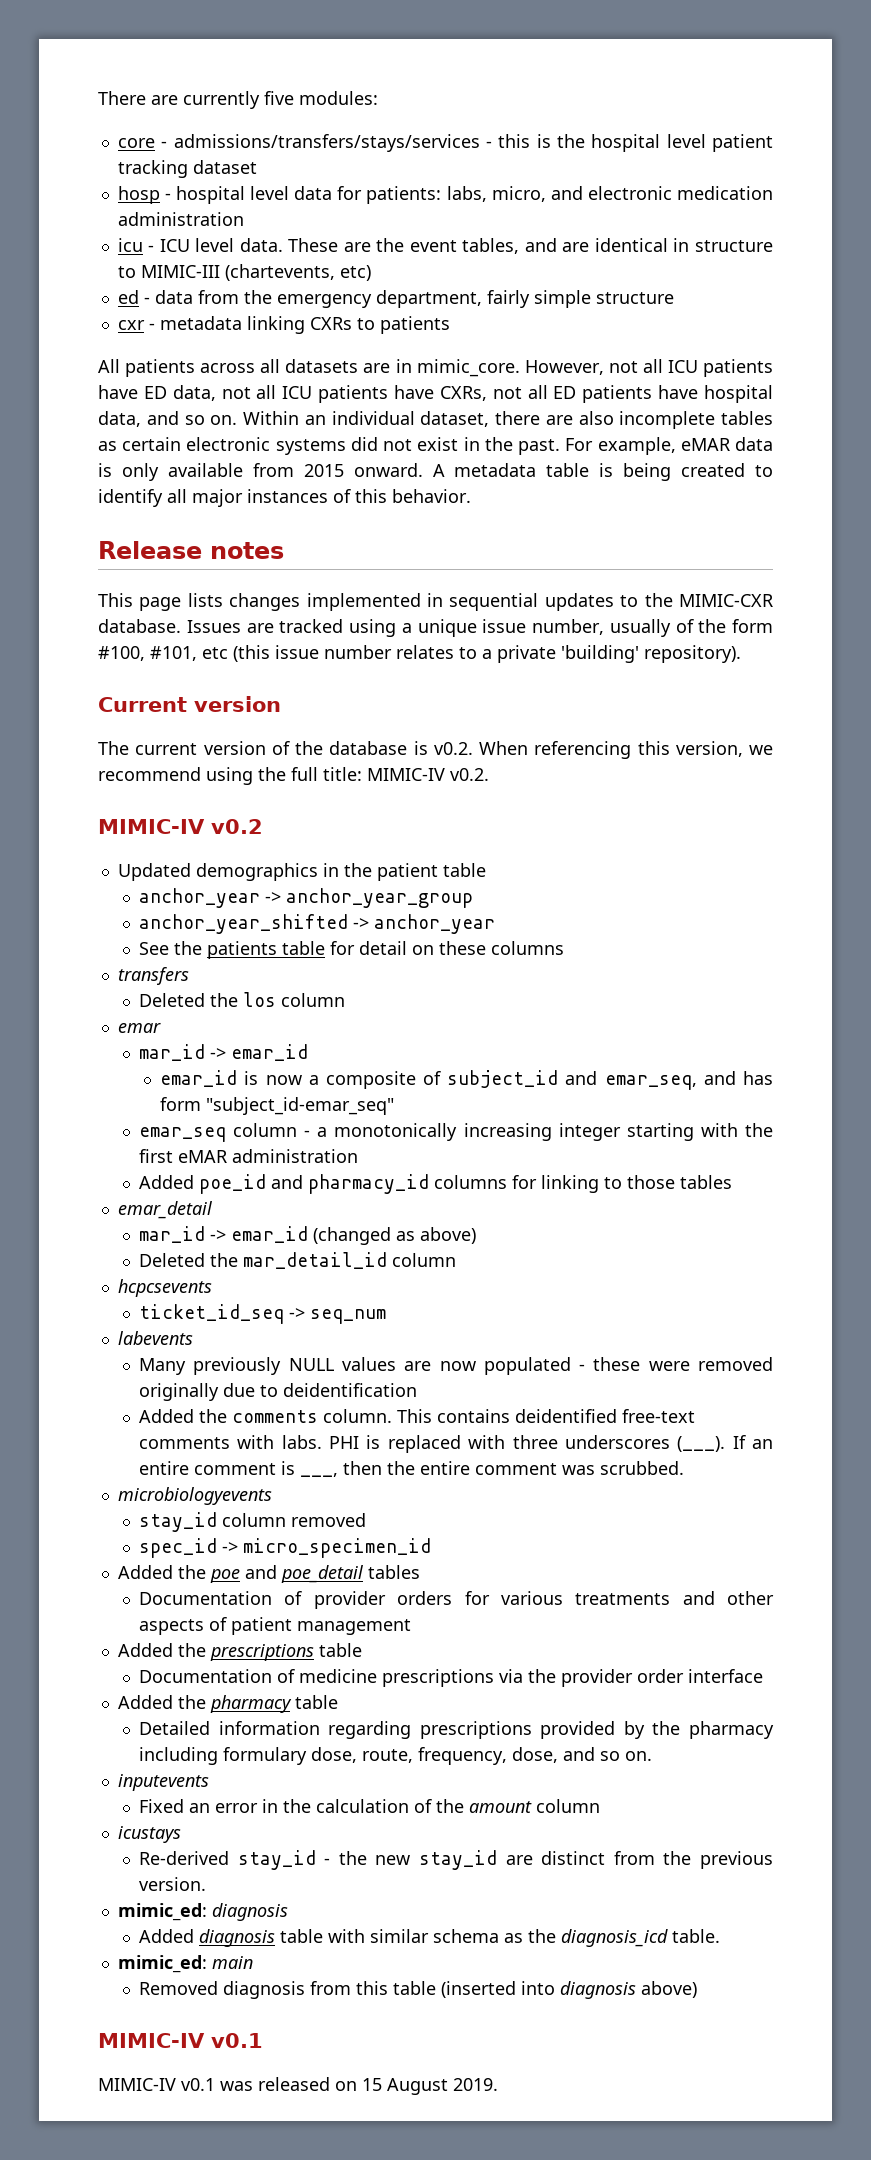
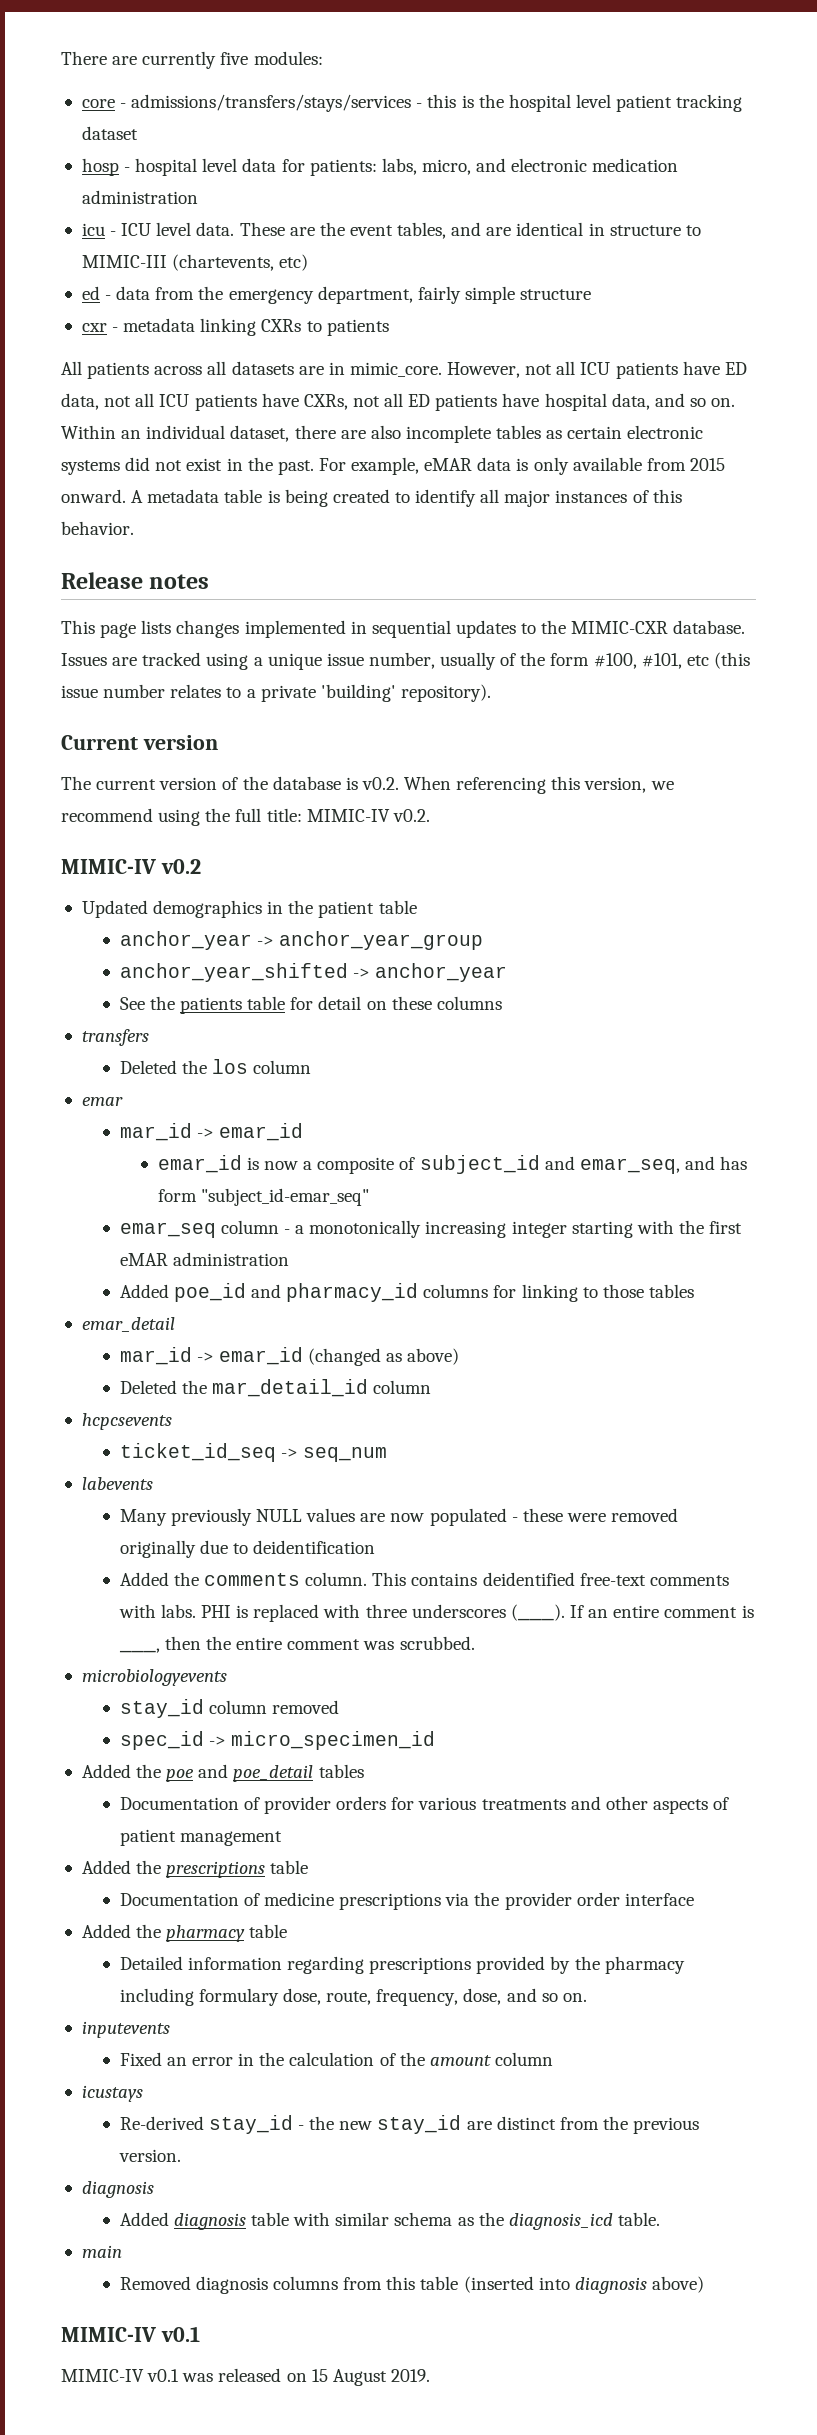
  Re-derived stay_id - the new stay_id are distinct from the previous version.
- mimic_ed: diagnosis
+ diagnosis
- mimic_ed: main
+ main
- Removed diagnosis from this table (inserted into diagnosis above)
+ Removed diagnosis columns from this table (inserted into diagnosis above)

